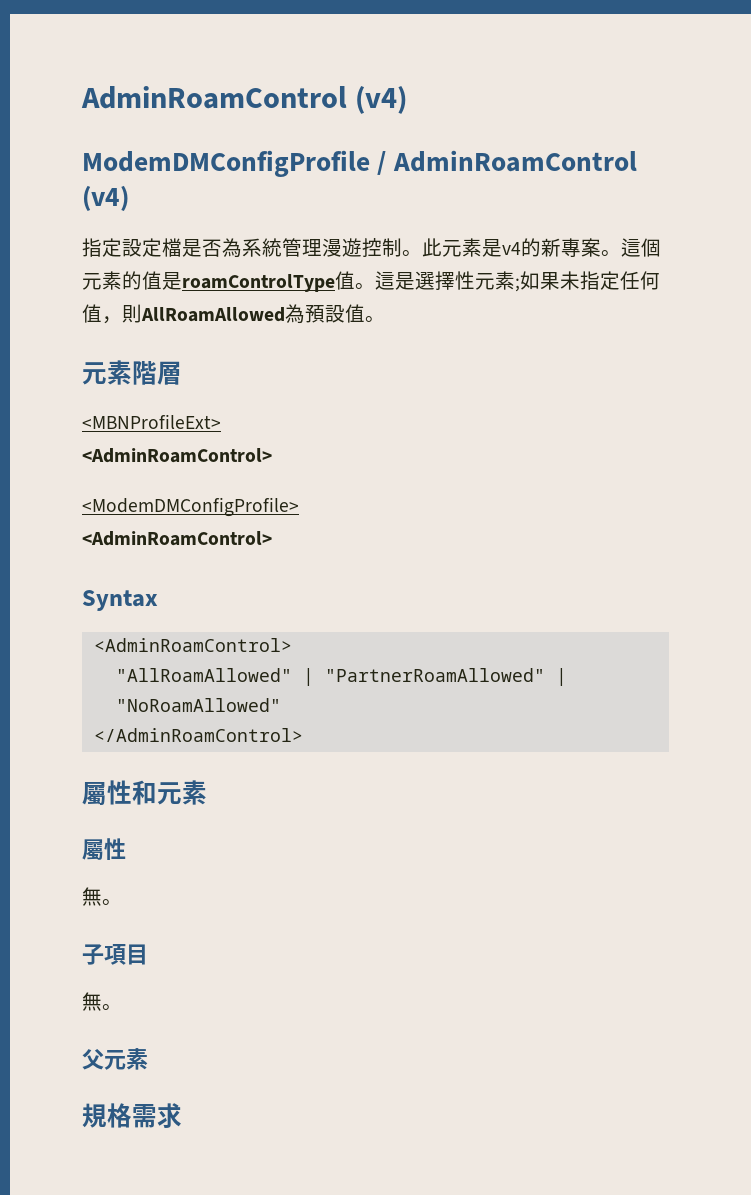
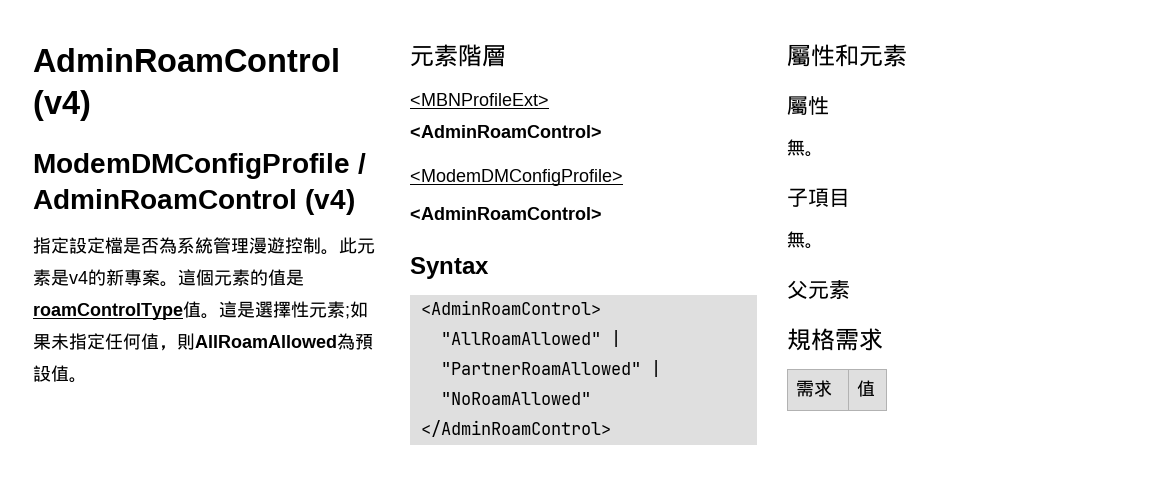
+ 需求 | 值

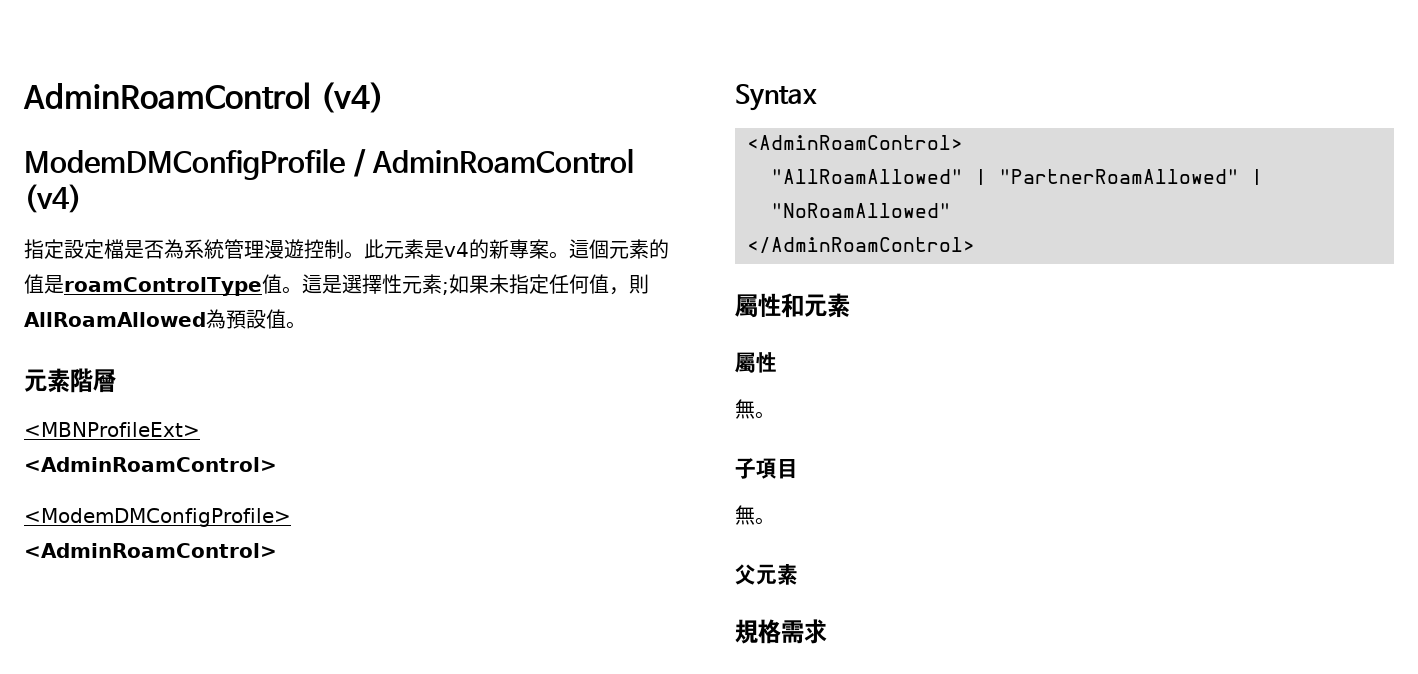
- 需求 | 值

